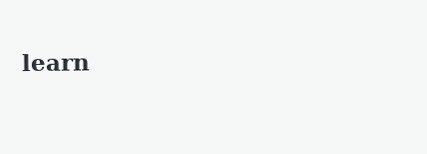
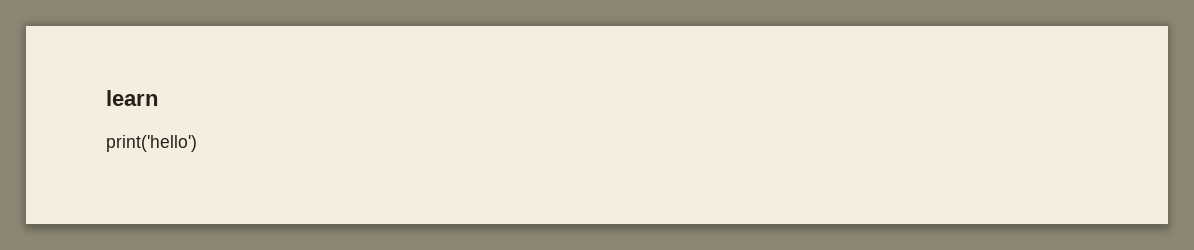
+ print('hello')

